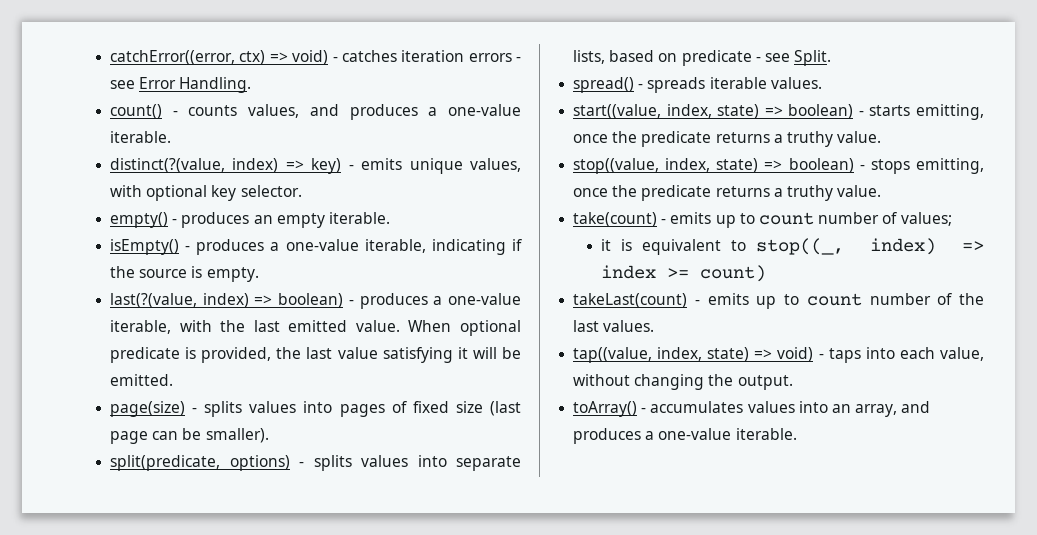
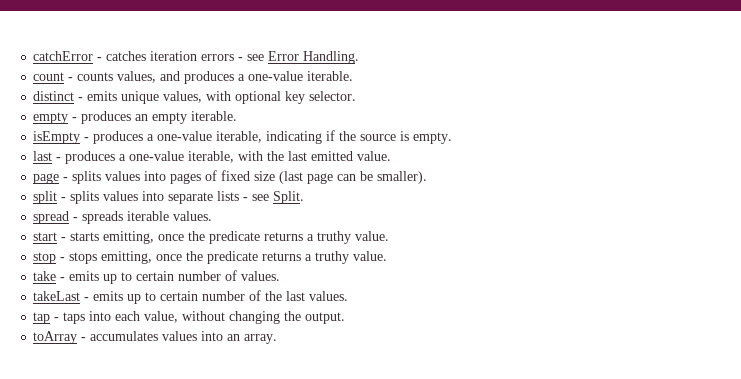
- catchError((error, ctx) => void) - catches iteration errors - see Error Handling.
+ catchError - catches iteration errors - see Error Handling.
- count() - counts values, and produces a one-value iterable.
+ count - counts values, and produces a one-value iterable.
- distinct(?(value, index) => key) - emits unique values, with optional key selector.
+ distinct - emits unique values, with optional key selector.
- empty() - produces an empty iterable.
+ empty - produces an empty iterable.
- isEmpty() - produces a one-value iterable, indicating if the source is empty.
+ isEmpty - produces a one-value iterable, indicating if the source is empty.
- last(?(value, index) => boolean) - produces a one-value iterable, with the last emitted value. When optional predicate is provided, the last value satisfying it will be emitted.
- page(size) - splits values into pages of fixed size (last page can be smaller).
+ last - produces a one-value iterable, with the last emitted value.
+ page - splits values into pages of fixed size (last page can be smaller).
- split(predicate, options) - splits values into separate lists, based on predicate - see Split.
+ split - splits values into separate lists - see Split.
- spread() - spreads iterable values.
+ spread - spreads iterable values.
- start((value, index, state) => boolean) - starts emitting, once the predicate returns a truthy value.
+ start - starts emitting, once the predicate returns a truthy value.
- stop((value, index, state) => boolean) - stops emitting, once the predicate returns a truthy value.
+ stop - stops emitting, once the predicate returns a truthy value.
- take(count) - emits up to count number of values;
- it is equivalent to stop((_, index) => index >= count)
- takeLast(count) - emits up to count number of the last values.
+ take - emits up to certain number of values.
+ takeLast - emits up to certain number of the last values.
- tap((value, index, state) => void) - taps into each value, without changing the output.
+ tap - taps into each value, without changing the output.
- toArray() - accumulates values into an array, and produces a one-value iterable.
+ toArray - accumulates values into an array.

